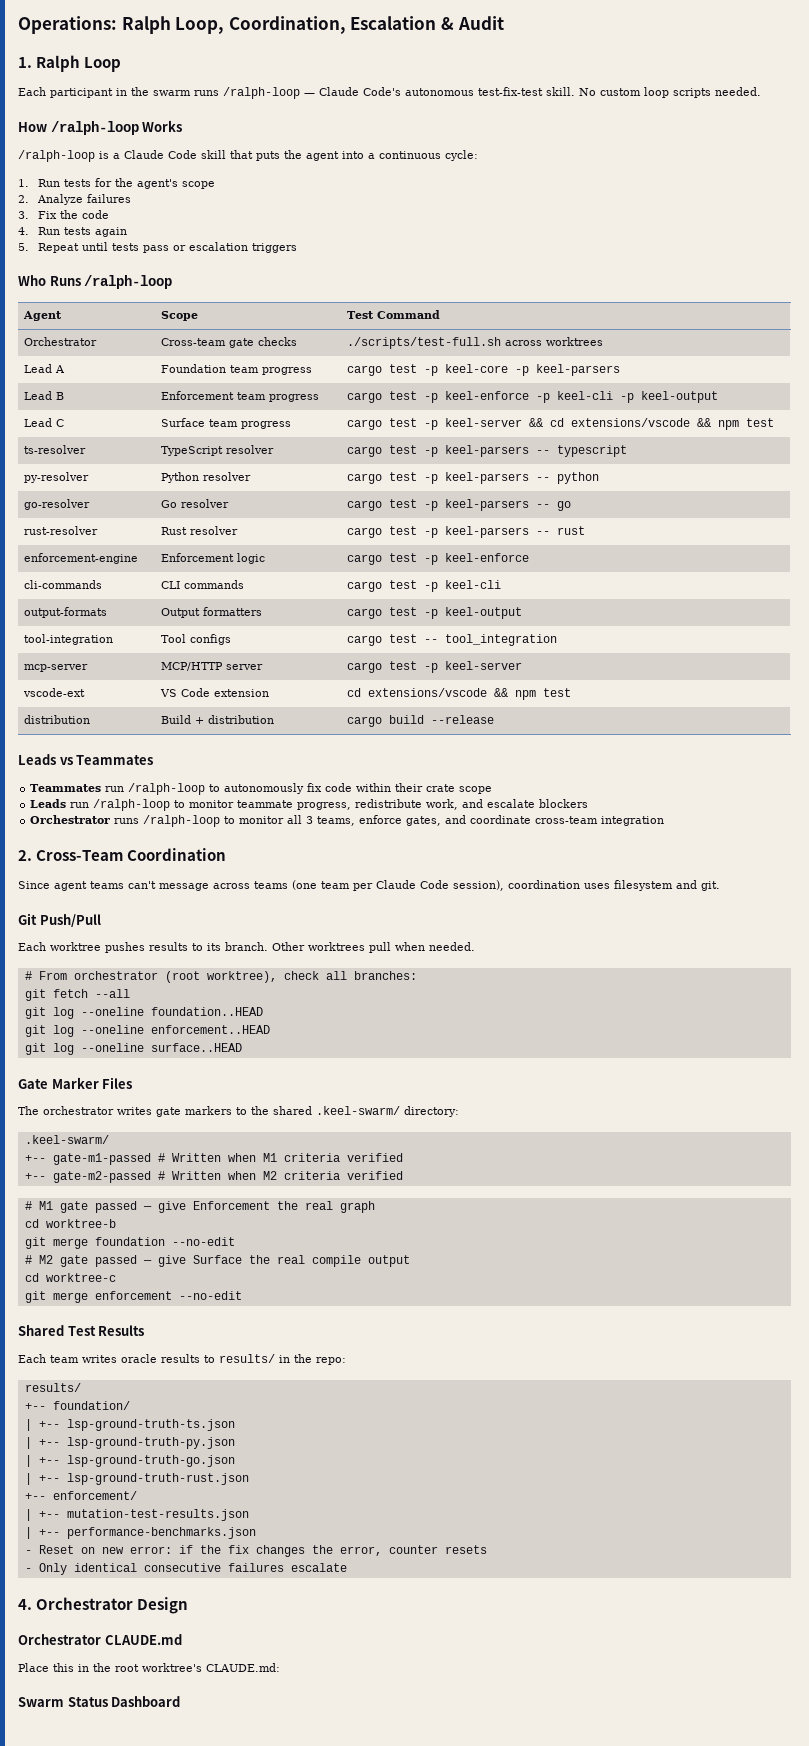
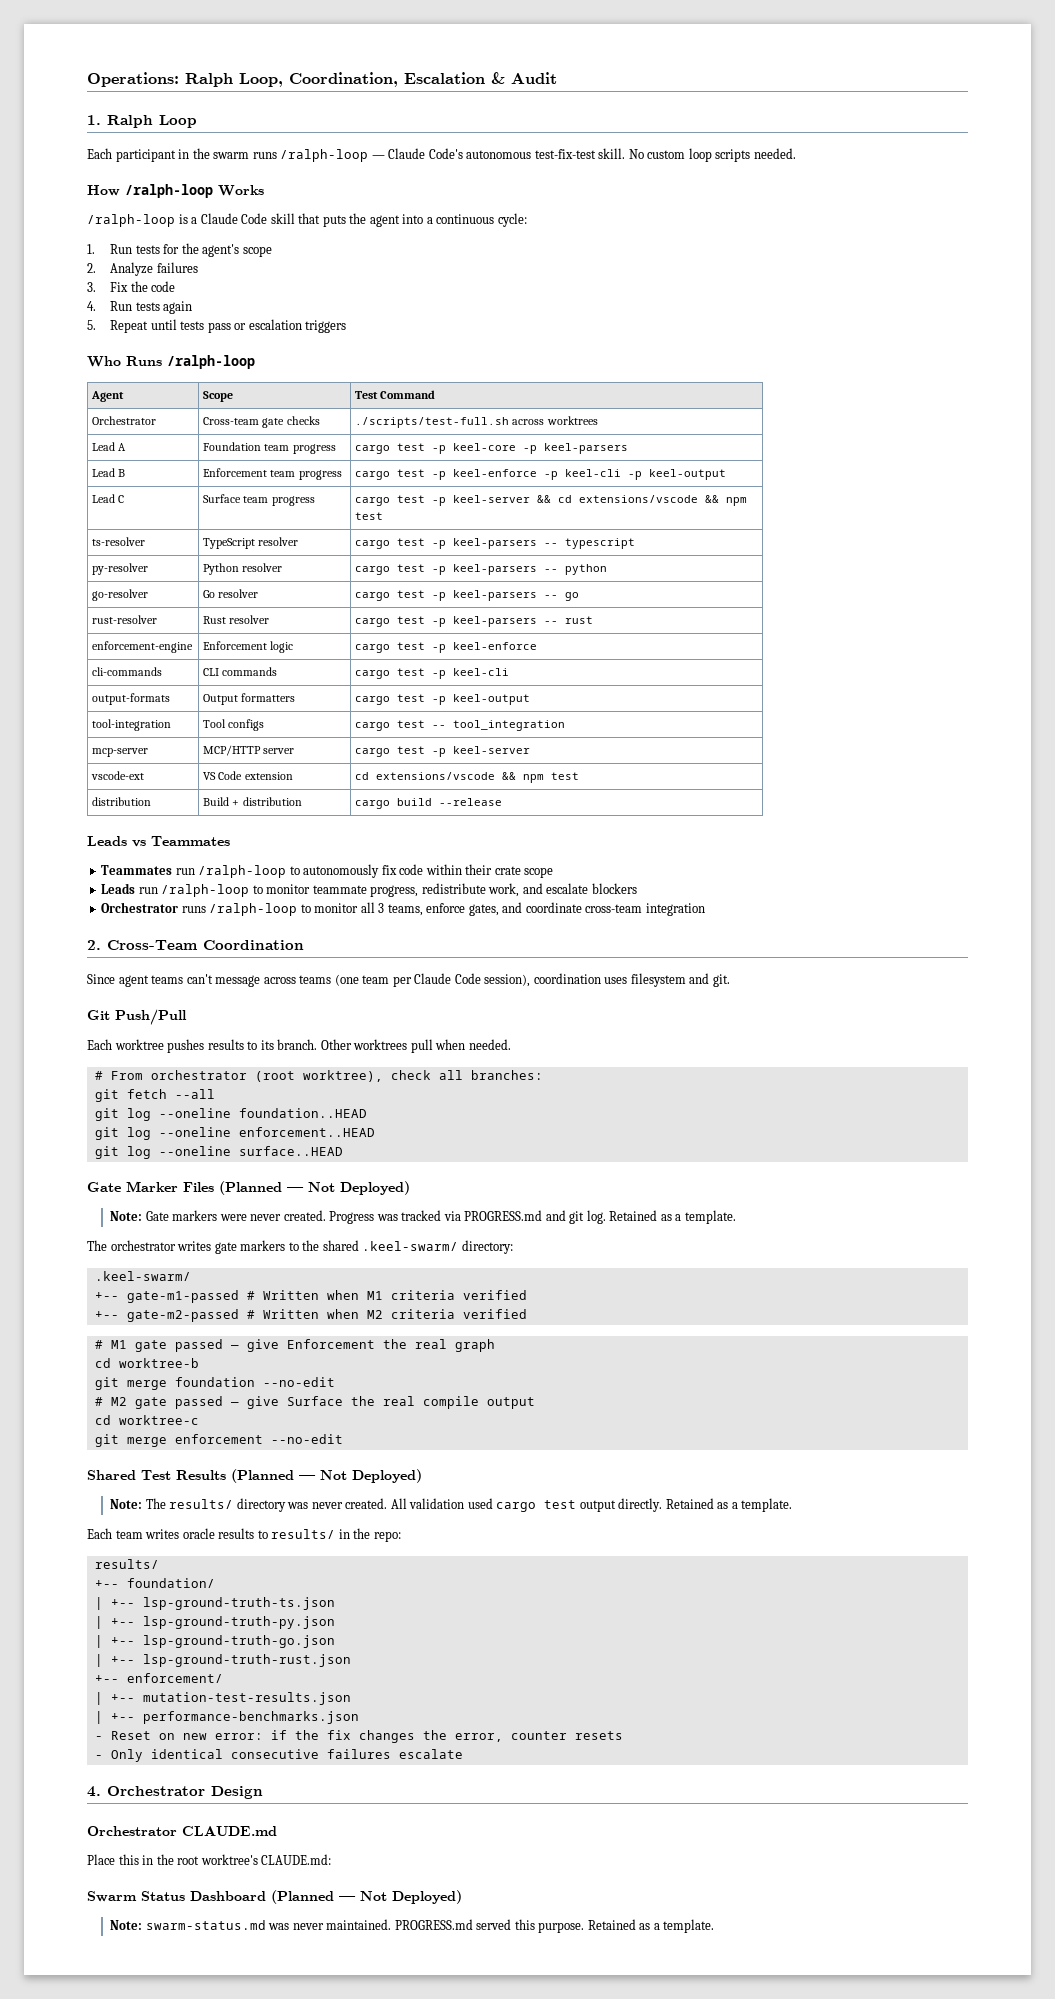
- Gate Marker Files
+ Gate Marker Files (Planned — Not Deployed)
+ Note: Gate markers were never created. Progress was tracked via PROGRESS.md and git log. Retained as a template.
- Shared Test Results
+ Shared Test Results (Planned — Not Deployed)
+ Note: The results/ directory was never created. All validation used cargo test output directly. Retained as a template.
- Swarm Status Dashboard
+ Swarm Status Dashboard (Planned — Not Deployed)
+ Note: swarm-status.md was never maintained. PROGRESS.md served this purpose. Retained as a template.

